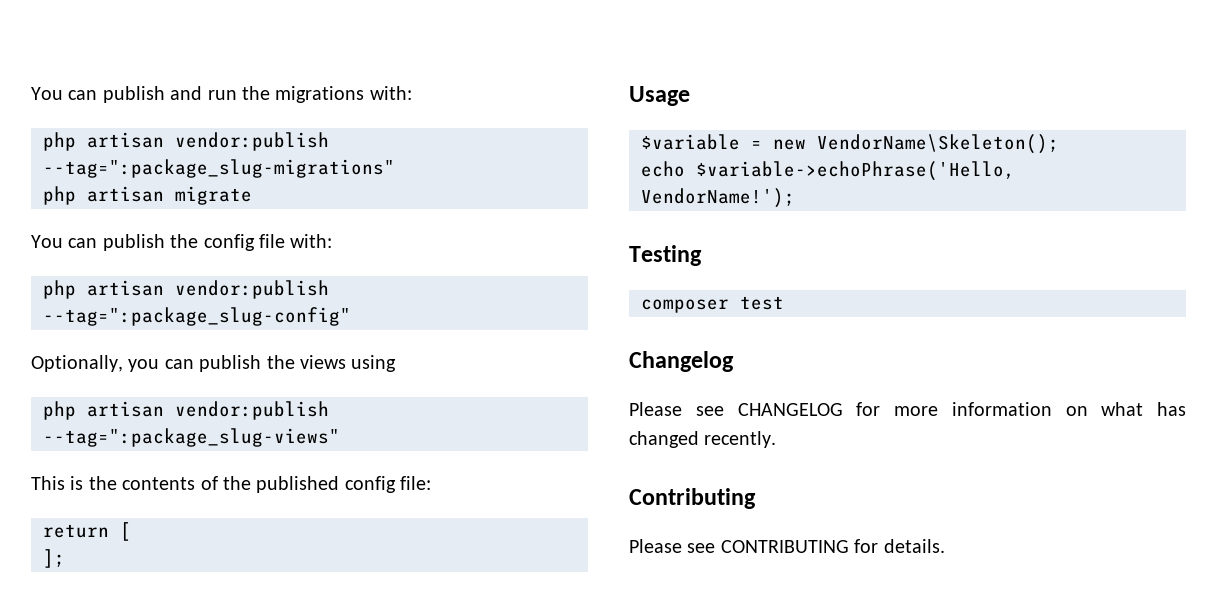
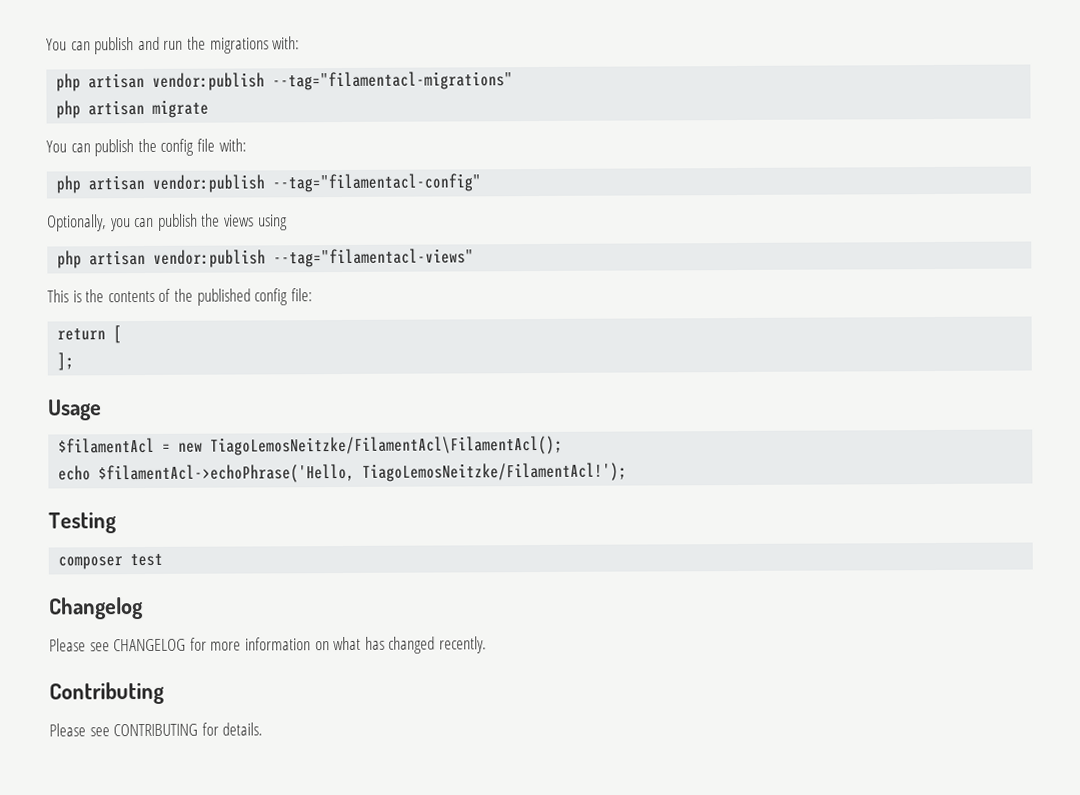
- php artisan vendor:publish --tag=":package_slug-migrations"
+ php artisan vendor:publish --tag="filamentacl-migrations"
- php artisan vendor:publish --tag=":package_slug-config"
+ php artisan vendor:publish --tag="filamentacl-config"
- php artisan vendor:publish --tag=":package_slug-views"
+ php artisan vendor:publish --tag="filamentacl-views"
- $variable = new VendorName\Skeleton();
+ $filamentAcl = new TiagoLemosNeitzke/FilamentAcl\FilamentAcl();
- echo $variable->echoPhrase('Hello, VendorName!');
+ echo $filamentAcl->echoPhrase('Hello, TiagoLemosNeitzke/FilamentAcl!');

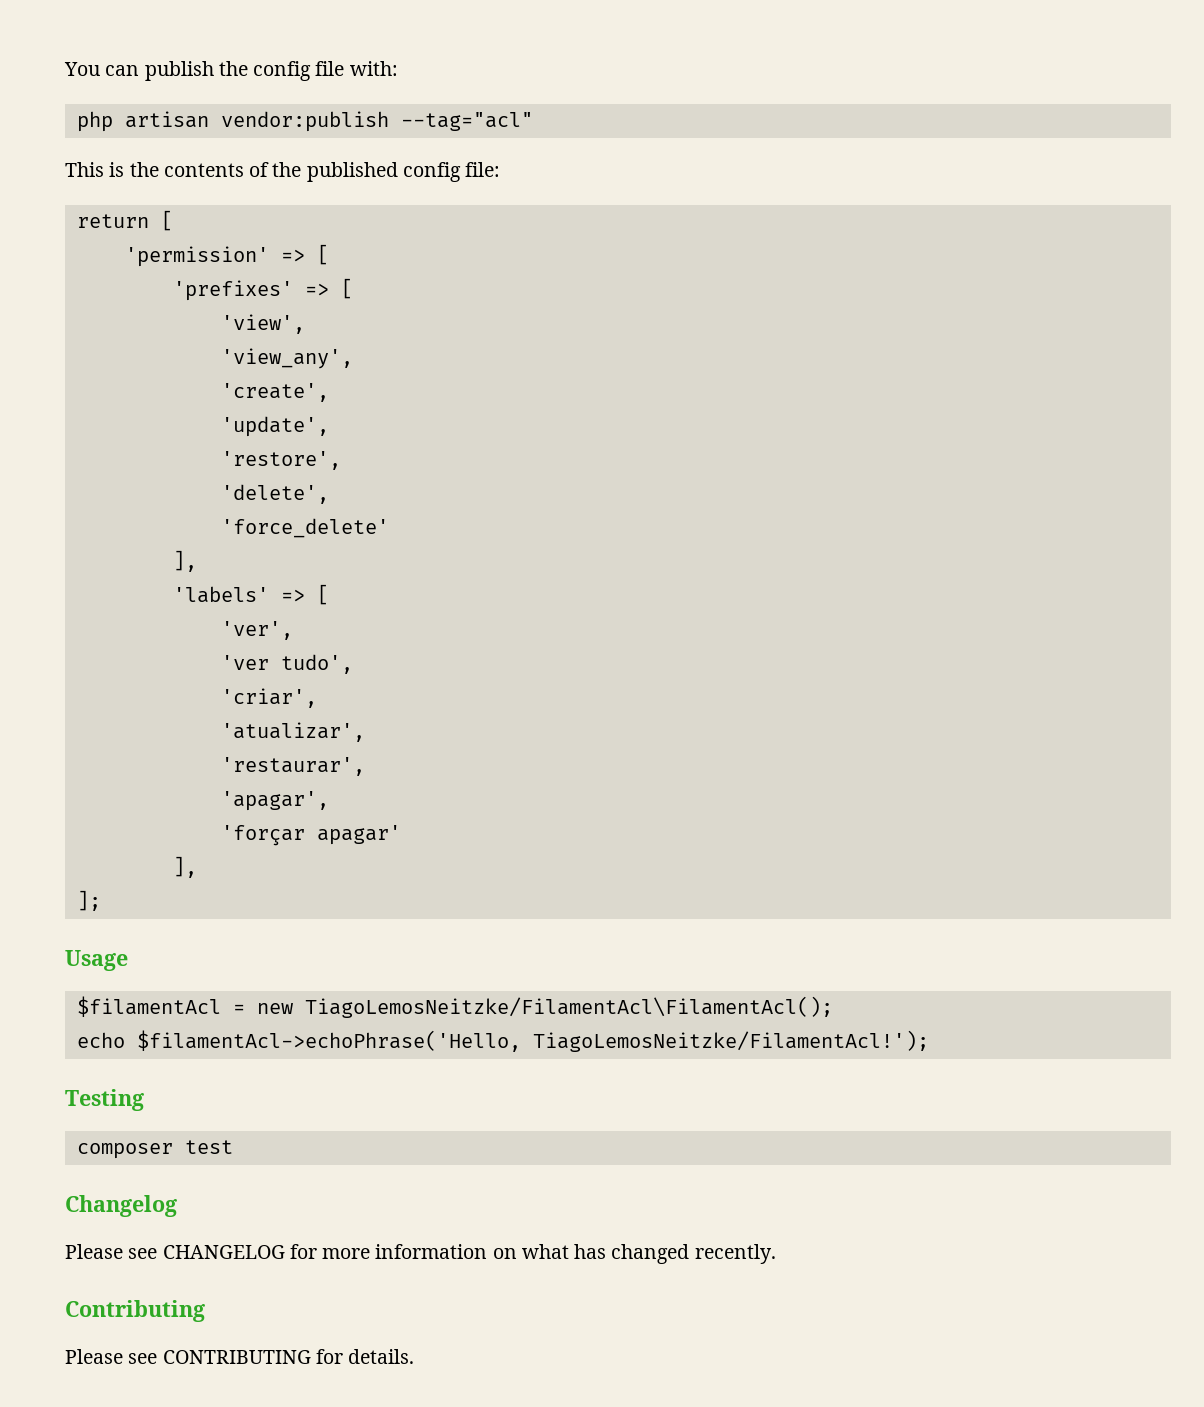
- You can publish and run the migrations with:
- php artisan vendor:publish --tag="filamentacl-migrations"
- php artisan migrate
- php artisan vendor:publish --tag="filamentacl-config"
- Optionally, you can publish the views using
- php artisan vendor:publish --tag="filamentacl-views"
+ php artisan vendor:publish --tag="acl"
+ 'permission' => [
+ 'prefixes' => [
+ 'view',
+ 'view_any',
+ 'create',
+ 'update',
+ 'restore',
+ 'delete',
+ 'force_delete'
+ ],
+ 'labels' => [
+ 'ver',
+ 'ver tudo',
+ 'criar',
+ 'atualizar',
+ 'restaurar',
+ 'apagar',
+ 'forçar apagar'
+ ],

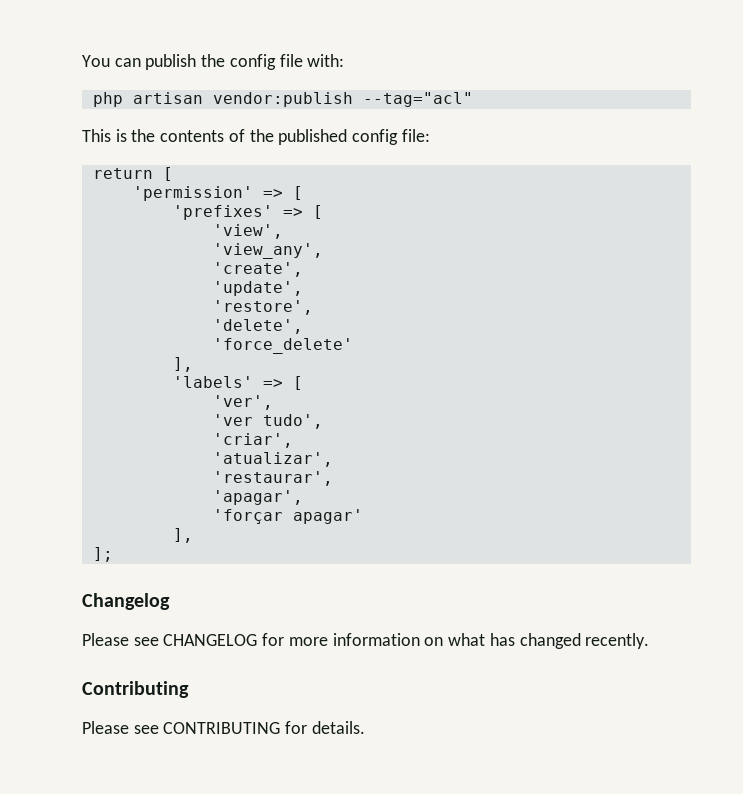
- Usage
- $filamentAcl = new TiagoLemosNeitzke/FilamentAcl\FilamentAcl();
- echo $filamentAcl->echoPhrase('Hello, TiagoLemosNeitzke/FilamentAcl!');
- Testing
- composer test

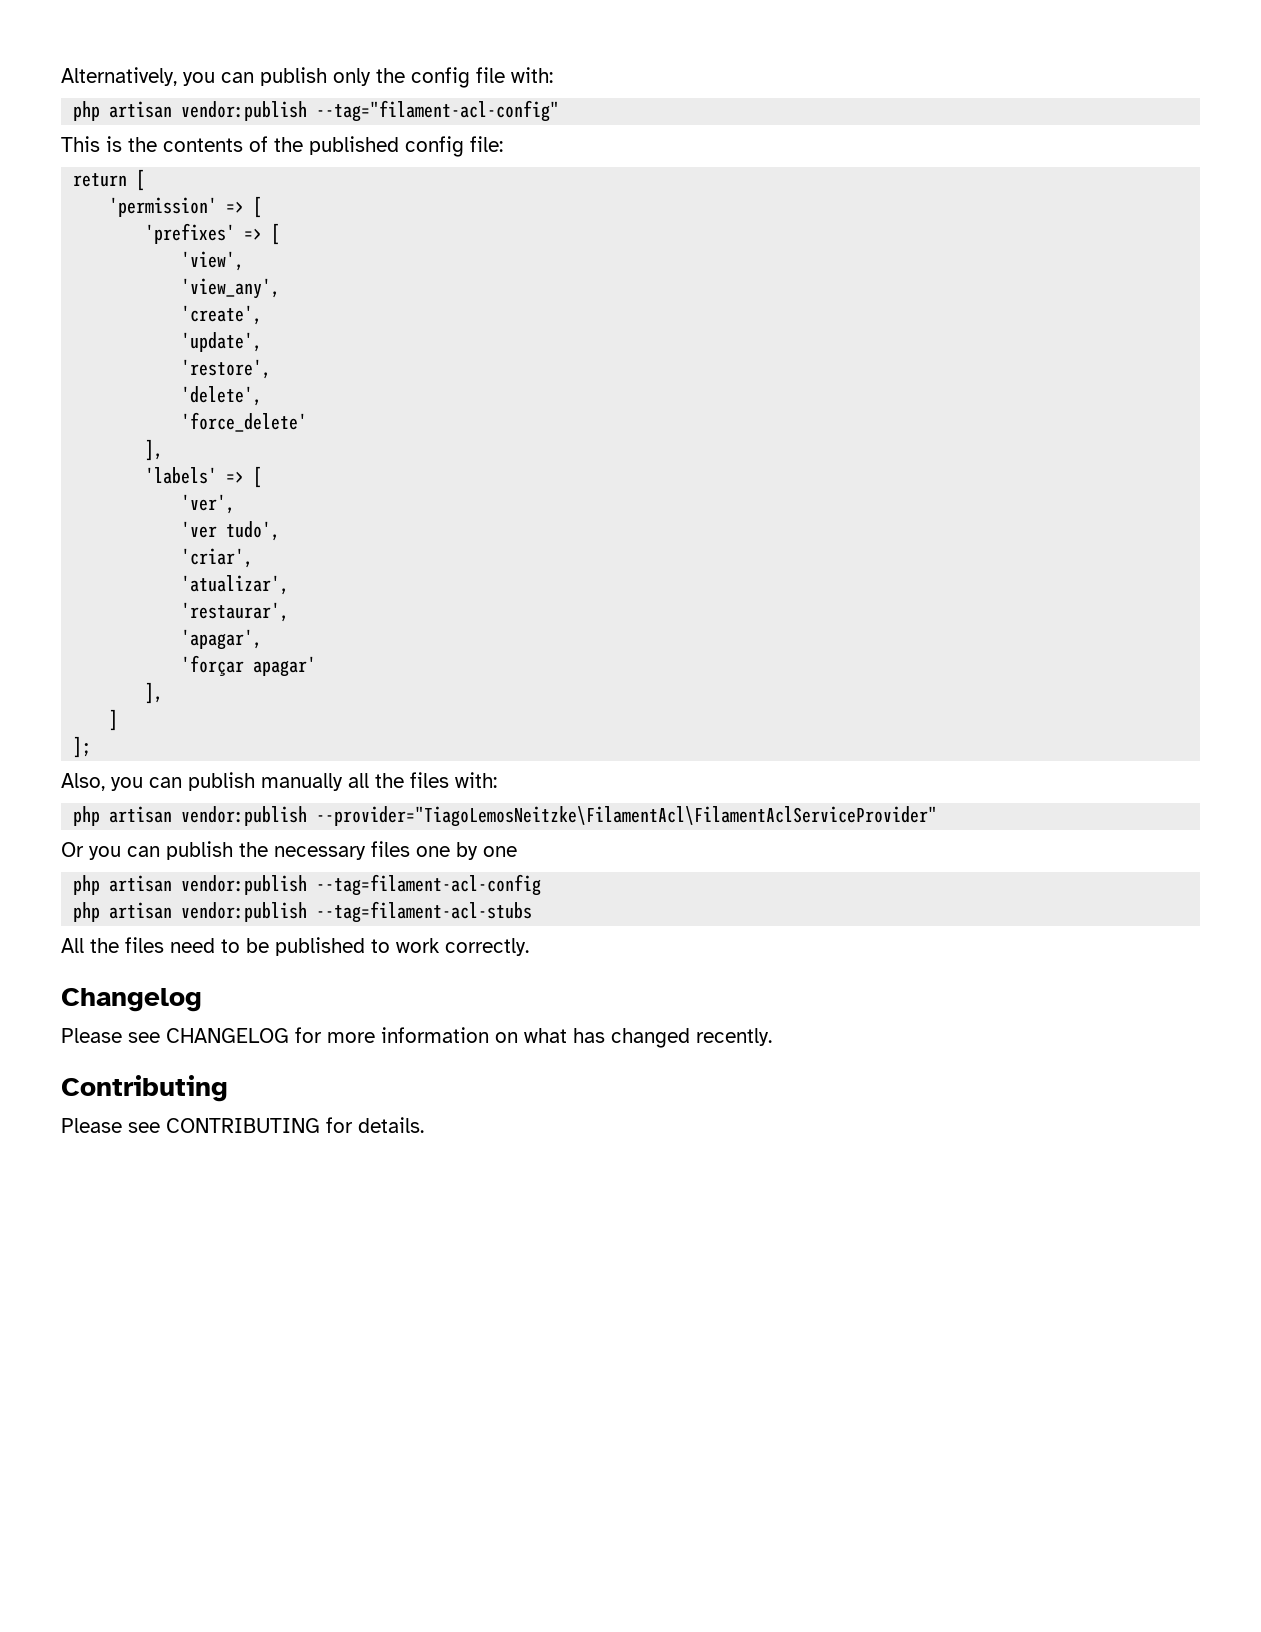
- You can publish the config file with:
+ Alternatively, you can publish only the config file with:
- php artisan vendor:publish --tag="acl"
+ php artisan vendor:publish --tag="filament-acl-config"
+ ]
+ Also, you can publish manually all the files with:
+ php artisan vendor:publish --provider="TiagoLemosNeitzke\FilamentAcl\FilamentAclServiceProvider"
+ Or you can publish the necessary files one by one
+ php artisan vendor:publish --tag=filament-acl-config
+ php artisan vendor:publish --tag=filament-acl-stubs
+ All the files need to be published to work correctly.

